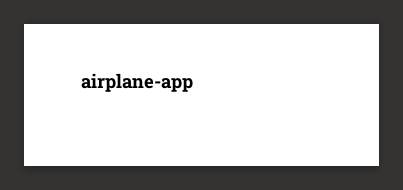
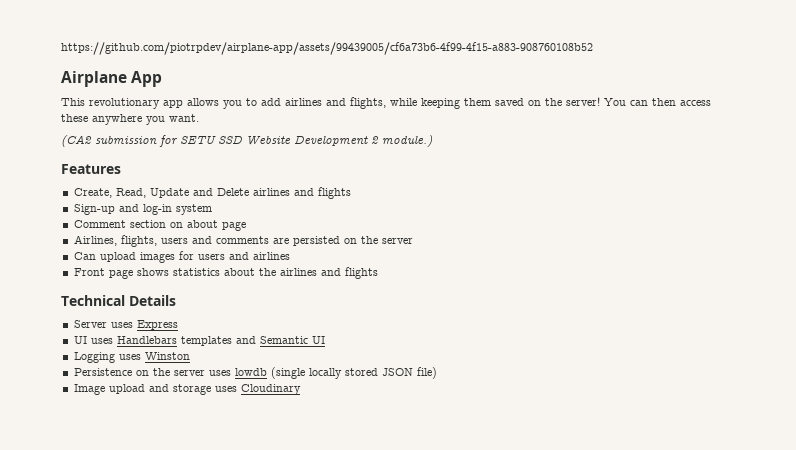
- airplane-app
+ https://github.com/piotrpdev/airplane-app/assets/99439005/cf6a73b6-4f99-4f15-a883-908760108b52
+ Airplane App
+ This revolutionary app allows you to add airlines and flights, while keeping them saved on the server! You can then access these anywhere you want.
+ (CA2 submission for SETU SSD Website Development 2 module.)
+ Features
+ Create, Read, Update and Delete airlines and flights
+ Sign-up and log-in system
+ Comment section on about page
+ Airlines, flights, users and comments are persisted on the server
+ Can upload images for users and airlines
+ Front page shows statistics about the airlines and flights
+ Technical Details
+ Server uses Express
+ UI uses Handlebars templates and Semantic UI
+ Logging uses Winston
+ Persistence on the server uses lowdb (single locally stored JSON file)
+ Image upload and storage uses Cloudinary

